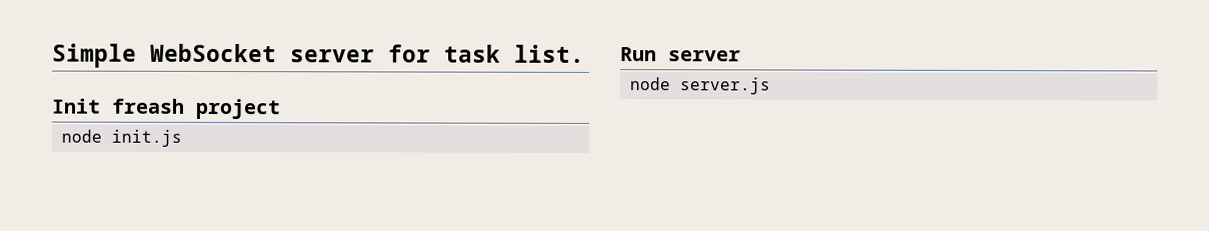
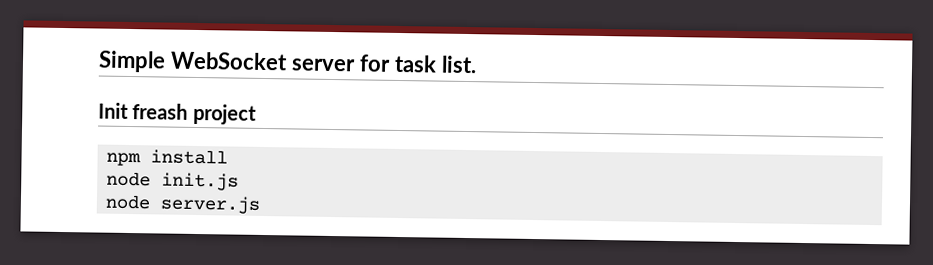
+ npm install
- Run server

